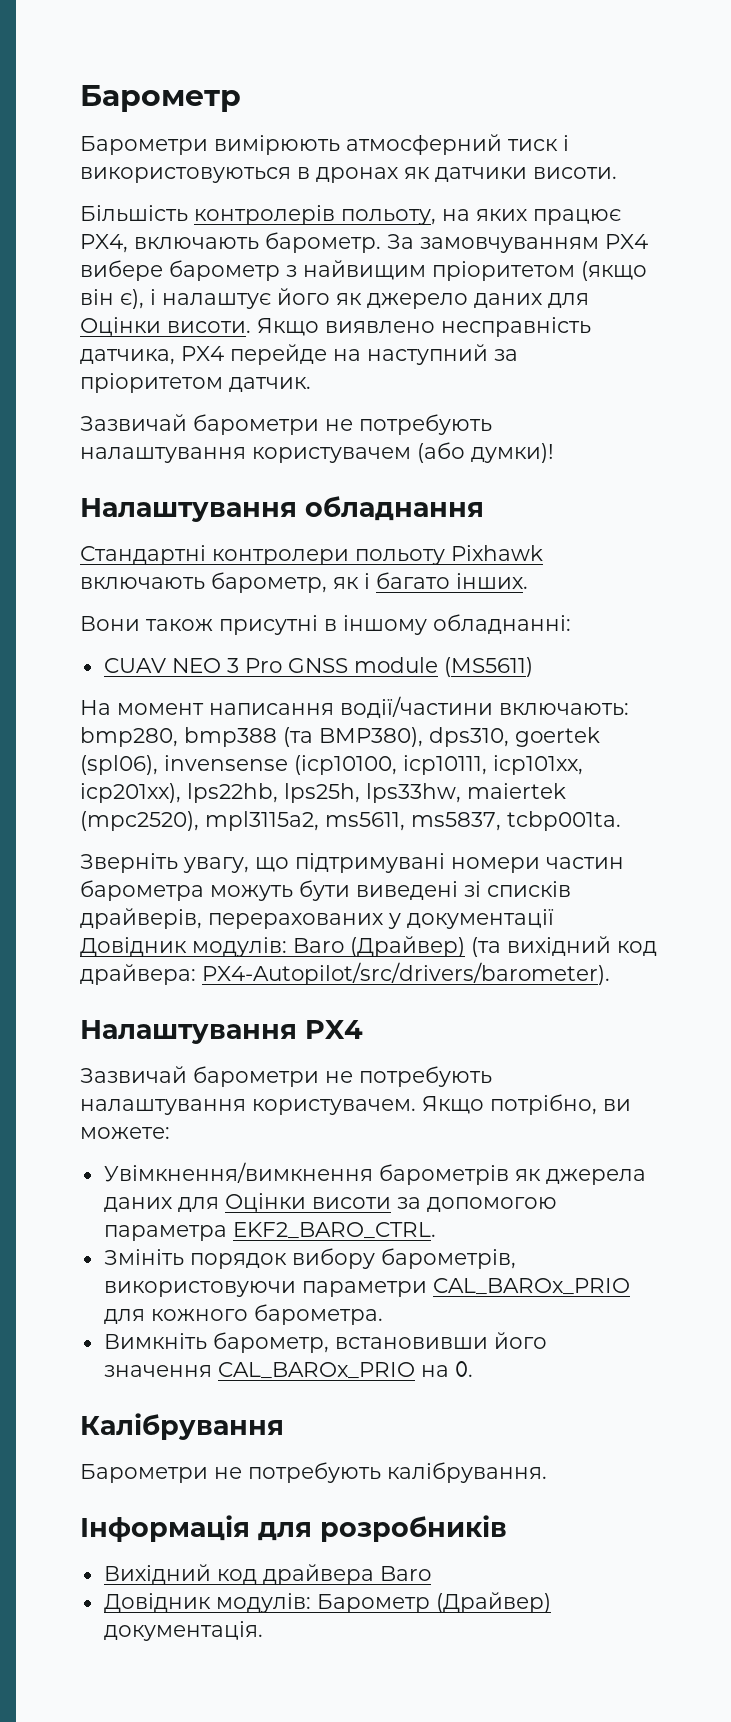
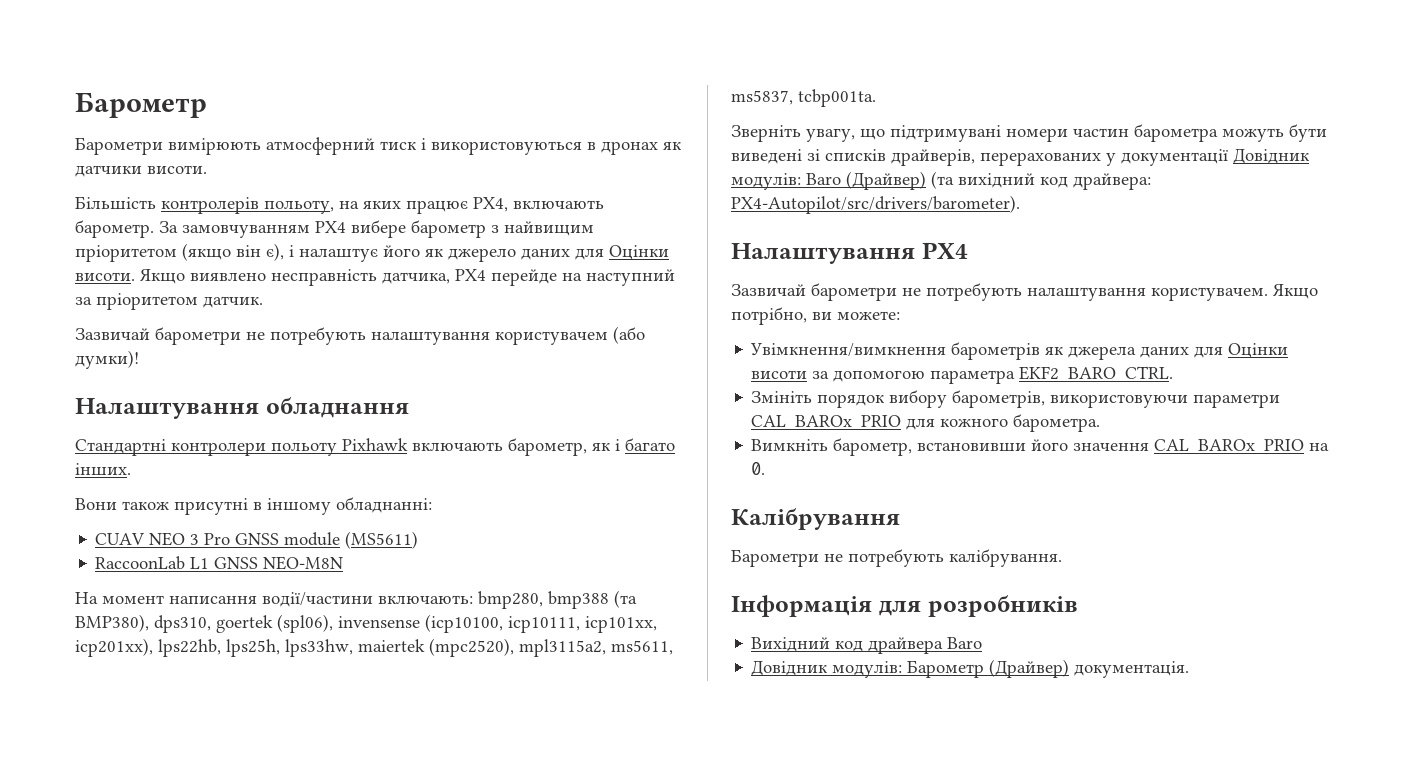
+ RaccoonLab L1 GNSS NEO-M8N

